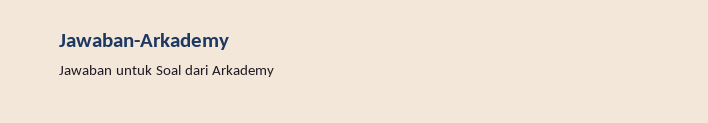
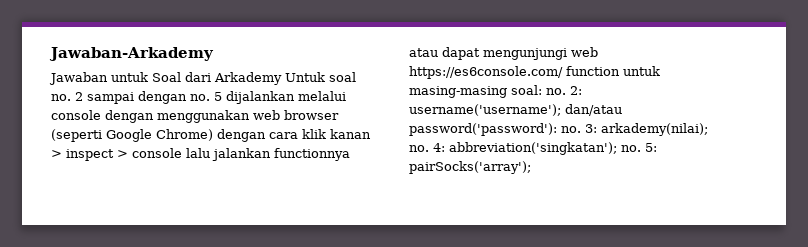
- Jawaban untuk Soal dari Arkademy
+ Jawaban untuk Soal dari Arkademy Untuk soal no. 2 sampai dengan no. 5 dijalankan melalui console dengan menggunakan web browser (seperti Google Chrome) dengan cara klik kanan > inspect > console lalu jalankan functionnya atau dapat mengunjungi web https://es6console.com/ function untuk masing-masing soal: no. 2: username('username'); dan/atau password('password'): no. 3: arkademy(nilai); no. 4: abbreviation('singkatan'); no. 5: pairSocks('array');

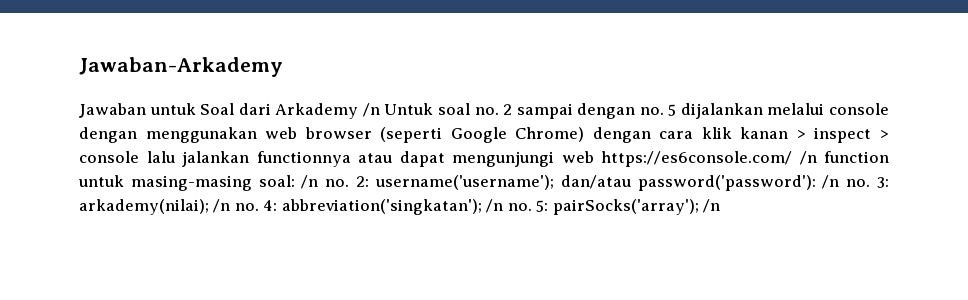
- Jawaban untuk Soal dari Arkademy Untuk soal no. 2 sampai dengan no. 5 dijalankan melalui console dengan menggunakan web browser (seperti Google Chrome) dengan cara klik kanan > inspect > console lalu jalankan functionnya atau dapat mengunjungi web https://es6console.com/ function untuk masing-masing soal: no. 2: username('username'); dan/atau password('password'): no. 3: arkademy(nilai); no. 4: abbreviation('singkatan'); no. 5: pairSocks('array');
+ Jawaban untuk Soal dari Arkademy /n Untuk soal no. 2 sampai dengan no. 5 dijalankan melalui console dengan menggunakan web browser (seperti Google Chrome) dengan cara klik kanan > inspect > console lalu jalankan functionnya atau dapat mengunjungi web https://es6console.com/ /n function untuk masing-masing soal: /n no. 2: username('username'); dan/atau password('password'): /n no. 3: arkademy(nilai); /n no. 4: abbreviation('singkatan'); /n no. 5: pairSocks('array'); /n

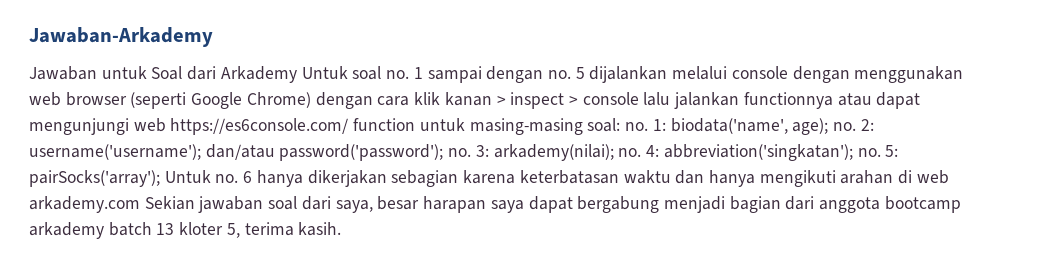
- Jawaban untuk Soal dari Arkademy /n Untuk soal no. 2 sampai dengan no. 5 dijalankan melalui console dengan menggunakan web browser (seperti Google Chrome) dengan cara klik kanan > inspect > console lalu jalankan functionnya atau dapat mengunjungi web https://es6console.com/ /n function untuk masing-masing soal: /n no. 2: username('username'); dan/atau password('password'): /n no. 3: arkademy(nilai); /n no. 4: abbreviation('singkatan'); /n no. 5: pairSocks('array'); /n
+ Jawaban untuk Soal dari Arkademy Untuk soal no. 1 sampai dengan no. 5 dijalankan melalui console dengan menggunakan web browser (seperti Google Chrome) dengan cara klik kanan > inspect > console lalu jalankan functionnya atau dapat mengunjungi web https://es6console.com/ function untuk masing-masing soal: no. 1: biodata('name', age); no. 2: username('username'); dan/atau password('password'); no. 3: arkademy(nilai); no. 4: abbreviation('singkatan'); no. 5: pairSocks('array'); Untuk no. 6 hanya dikerjakan sebagian karena keterbatasan waktu dan hanya mengikuti arahan di web arkademy.com Sekian jawaban soal dari saya, besar harapan saya dapat bergabung menjadi bagian dari anggota bootcamp arkademy batch 13 kloter 5, terima kasih.

